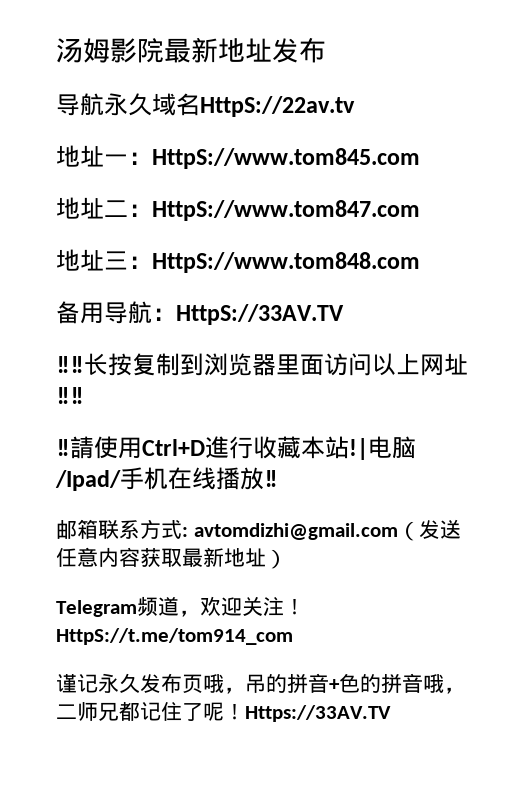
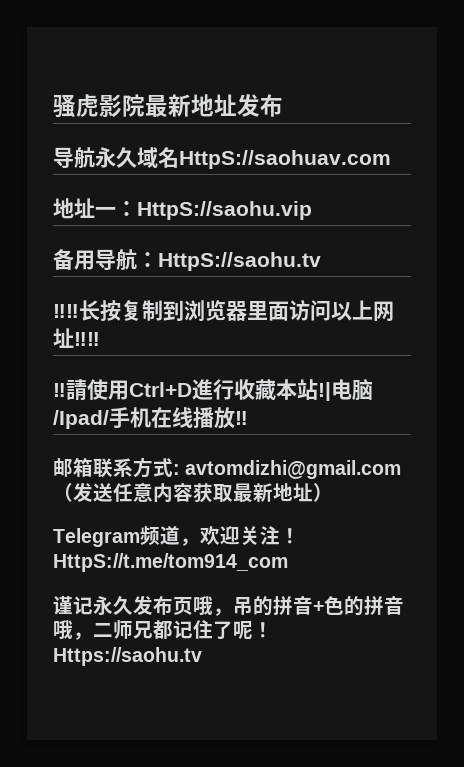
- 汤姆影院最新地址发布
+ 骚虎影院最新地址发布
- 导航永久域名HttpS://22av.tv
+ 导航永久域名HttpS://saohuav.com
- 地址一：HttpS://www.tom845.com
- 地址二：HttpS://www.tom847.com
- 地址三：HttpS://www.tom848.com
+ 地址一：HttpS://saohu.vip
- 备用导航：HttpS://33AV.TV
+ 备用导航：HttpS://saohu.tv
- Https://33AV.TV
+ Https://saohu.tv

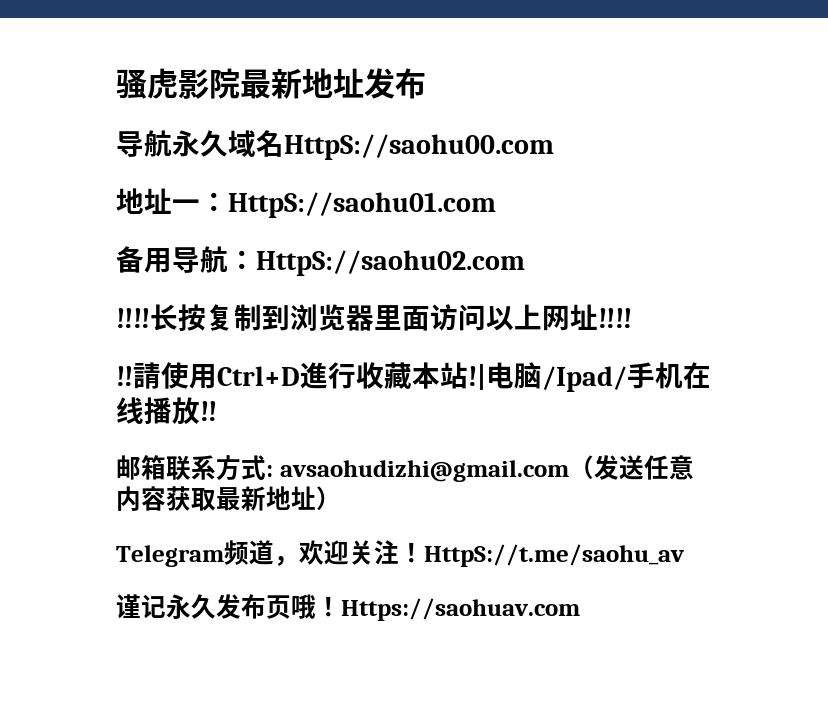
- 导航永久域名HttpS://saohuav.com
+ 导航永久域名HttpS://saohu00.com
- 地址一：HttpS://saohu.vip
+ 地址一：HttpS://saohu01.com
- 备用导航：HttpS://saohu.tv
+ 备用导航：HttpS://saohu02.com
- 邮箱联系方式: avtomdizhi@gmail.com（发送任意内容获取最新地址）
+ 邮箱联系方式: avsaohudizhi@gmail.com（发送任意内容获取最新地址）
- HttpS://t.me/tom914_com
+ HttpS://t.me/saohu_av
- 谨记永久发布页哦，吊的拼音+色的拼音哦，二师兄都记住了呢！Https://saohu.tv
+ 谨记永久发布页哦！Https://saohuav.com

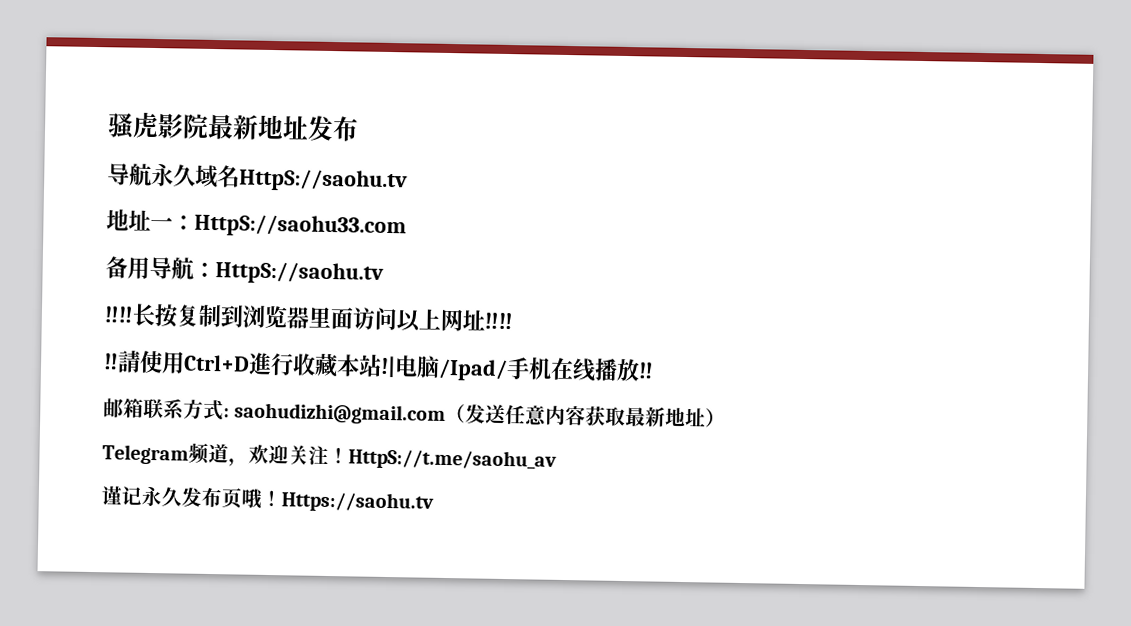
- 导航永久域名HttpS://saohu00.com
+ 导航永久域名HttpS://saohu.tv
- 地址一：HttpS://saohu01.com
+ 地址一：HttpS://saohu33.com
- 备用导航：HttpS://saohu02.com
+ 备用导航：HttpS://saohu.tv
- 邮箱联系方式: avsaohudizhi@gmail.com（发送任意内容获取最新地址）
+ 邮箱联系方式: saohudizhi@gmail.com（发送任意内容获取最新地址）
- Https://saohuav.com
+ Https://saohu.tv

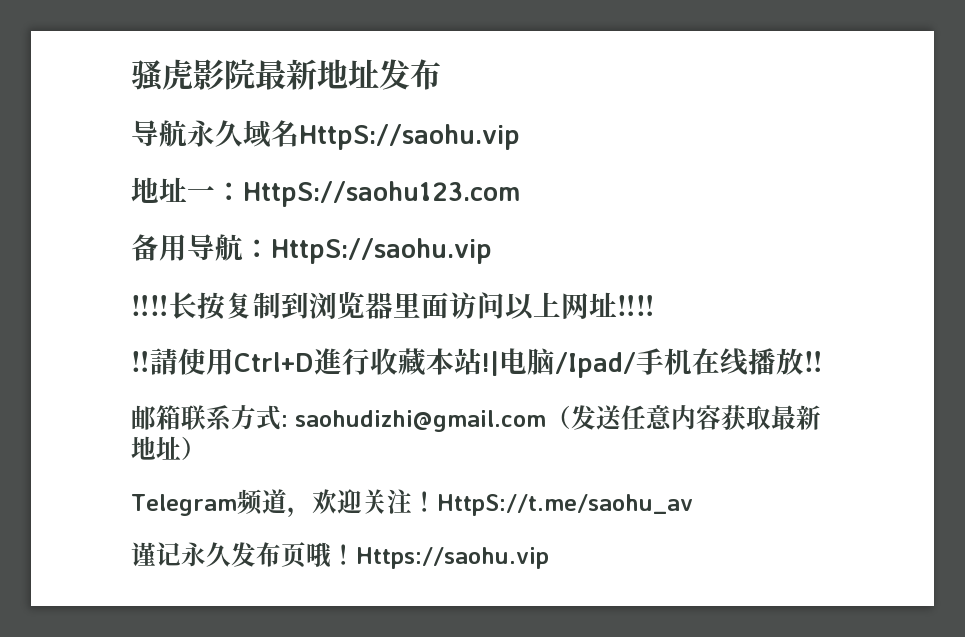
- 导航永久域名HttpS://saohu.tv
+ 导航永久域名HttpS://saohu.vip
- 地址一：HttpS://saohu33.com
+ 地址一：HttpS://saohu123.com
- 备用导航：HttpS://saohu.tv
+ 备用导航：HttpS://saohu.vip
- Https://saohu.tv
+ Https://saohu.vip

